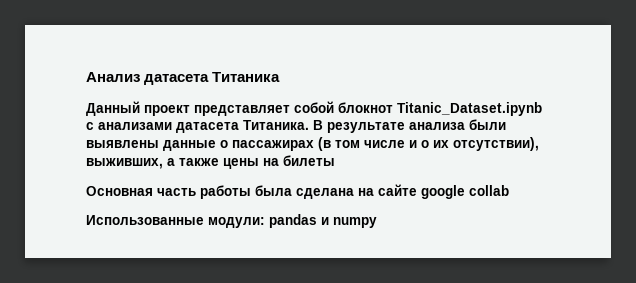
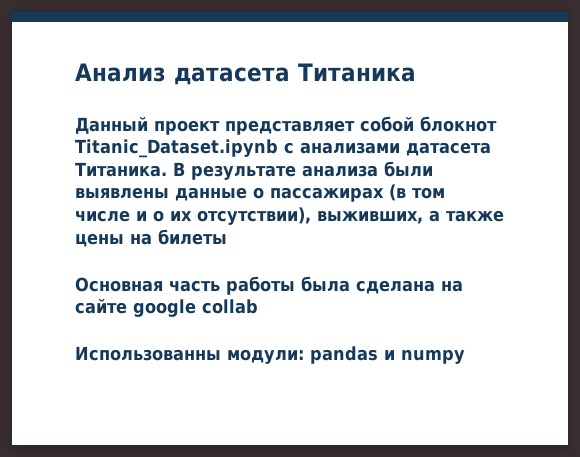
- Использованные модули: pandas и numpy
+ Использованны модули: pandas и numpy

